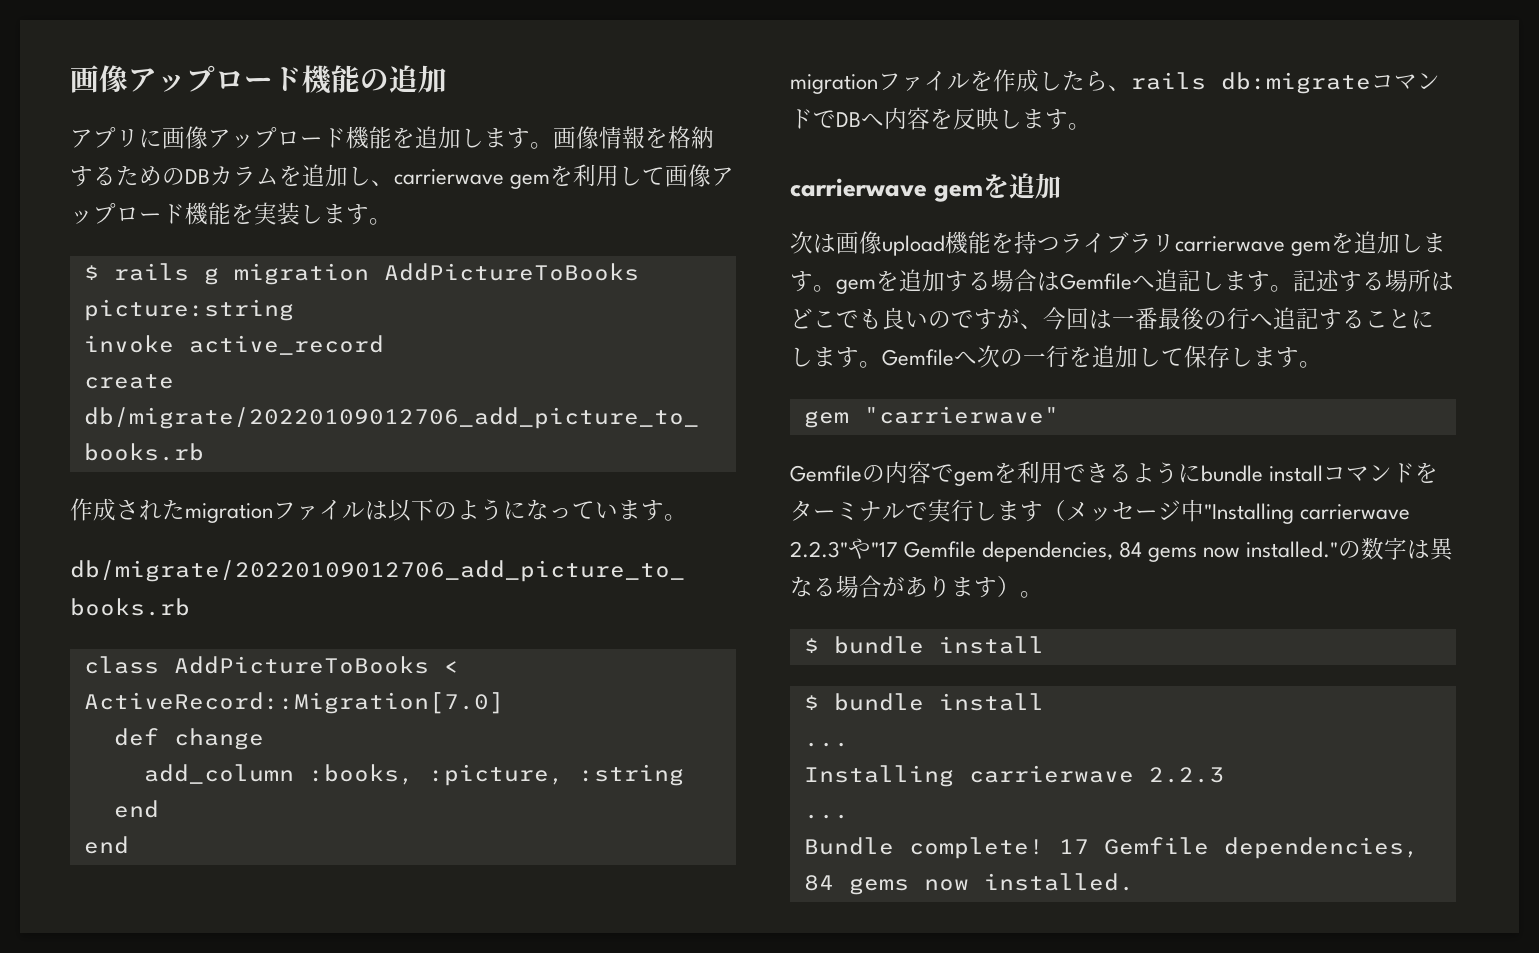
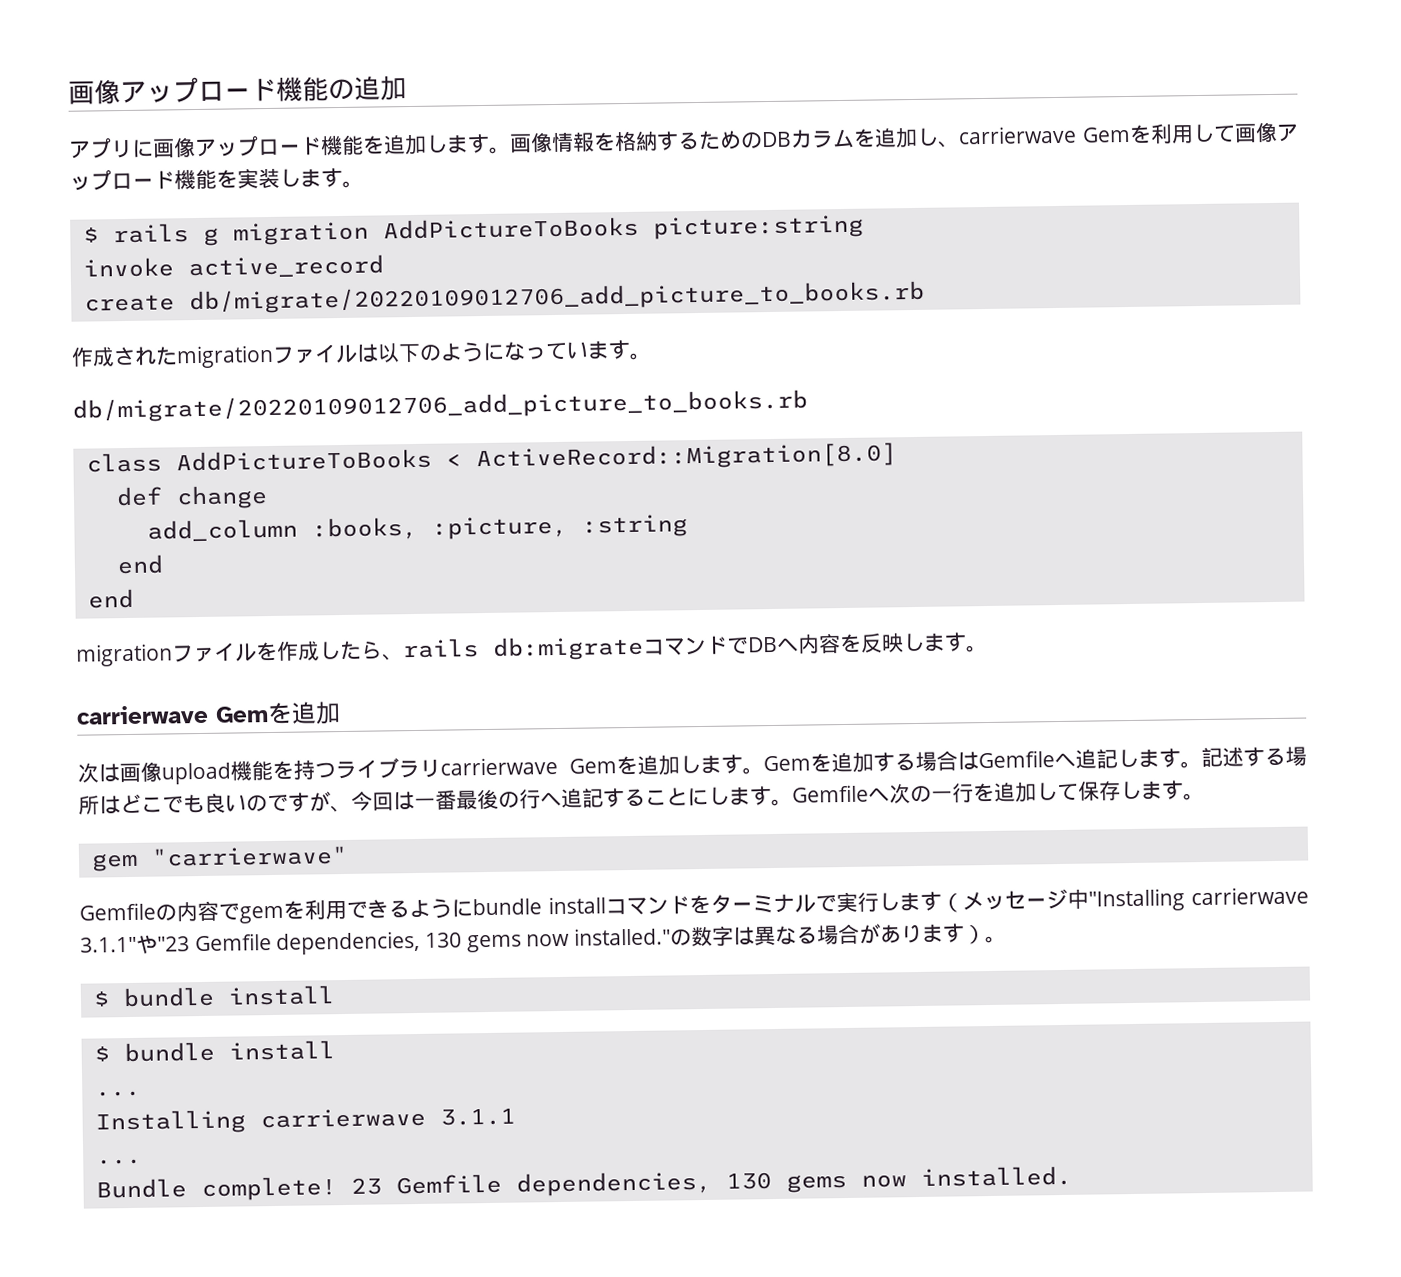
- 画像情報を格納するためのDBカラムを追加し、carrierwave gemを利用して画像アップロード機能を実装します。
+ 画像情報を格納するためのDBカラムを追加し、carrierwave Gemを利用して画像アップロード機能を実装します。
- class AddPictureToBooks < ActiveRecord::Migration[7.0]
+ class AddPictureToBooks < ActiveRecord::Migration[8.0]
  migrationファイルを作成したら、rails db:migrateコマンドでDBへ内容を反映します。
- carrierwave gemを追加
+ carrierwave Gemを追加
- 次は画像upload機能を持つライブラリcarrierwave gemを追加します。gemを追加する場合はGemfileへ追記します。
+ 次は画像upload機能を持つライブラリcarrierwave Gemを追加します。Gemを追加する場合はGemfileへ追記します。
- Gemfileの内容でgemを利用できるようにbundle installコマンドをターミナルで実行します（メッセージ中"Installing carrierwave 2.2.3"や"17 Gemfile dependencies, 84 gems now installed."
+ Gemfileの内容でgemを利用できるようにbundle installコマンドをターミナルで実行します（メッセージ中"Installing carrierwave 3.1.1"や"23 Gemfile dependencies, 130 gems now installed."
- Installing carrierwave 2.2.3
+ Installing carrierwave 3.1.1
- 17 Gemfile dependencies, 84 gems now installed.
+ 23 Gemfile dependencies, 130 gems now installed.

